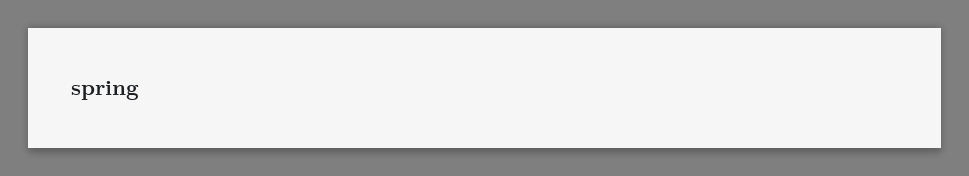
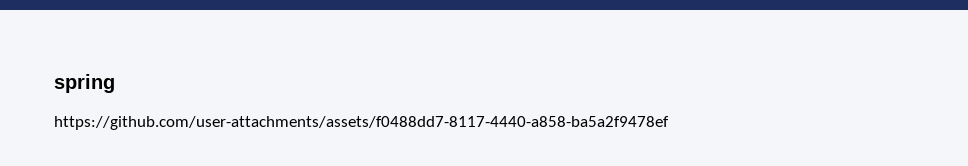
+ https://github.com/user-attachments/assets/f0488dd7-8117-4440-a858-ba5a2f9478ef

